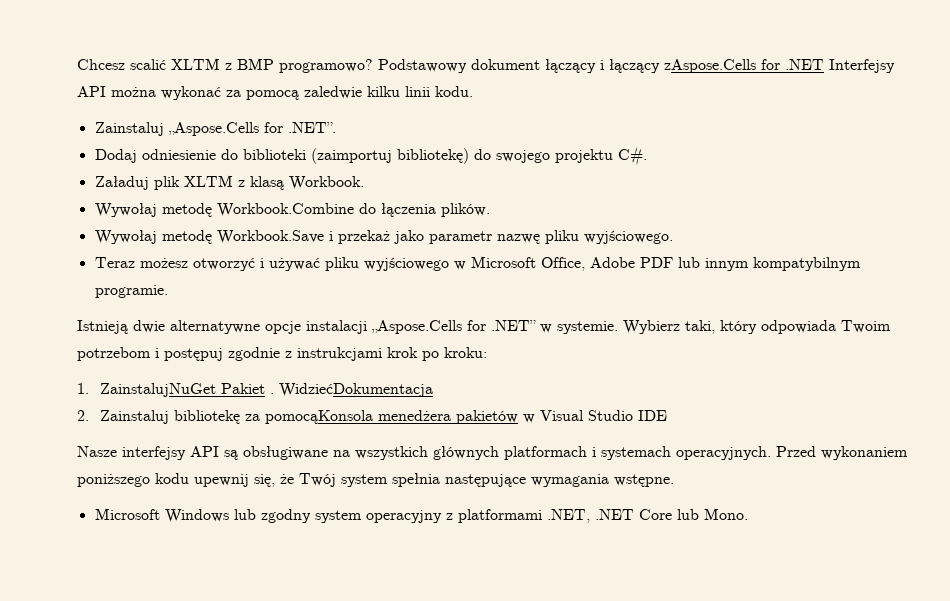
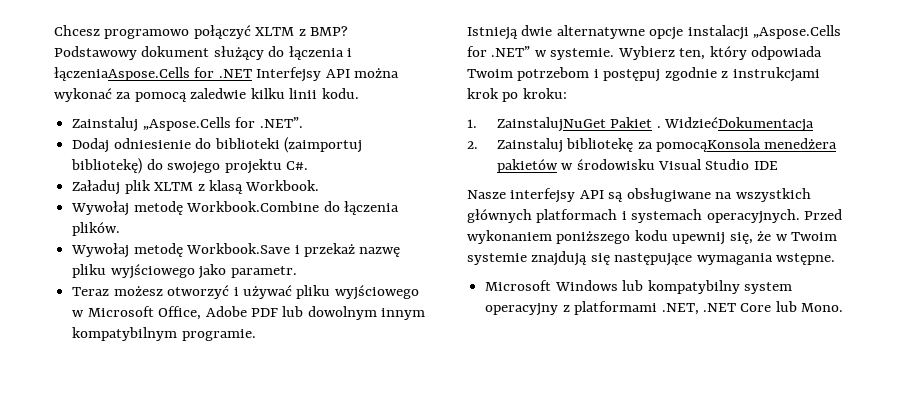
- Chcesz scalić XLTM z BMP programowo? Podstawowy dokument łączący i łączący zAspose.Cells for .NET Interfejsy API można wykonać za pomocą zaledwie kilku linii kodu.
+ Chcesz programowo połączyć XLTM z BMP? Podstawowy dokument służący do łączenia i łączeniaAspose.Cells for .NET Interfejsy API można wykonać za pomocą zaledwie kilku linii kodu.
- Wywołaj metodę Workbook.Save i przekaż jako parametr nazwę pliku wyjściowego.
+ Wywołaj metodę Workbook.Save i przekaż nazwę pliku wyjściowego jako parametr.
- Teraz możesz otworzyć i używać pliku wyjściowego w Microsoft Office, Adobe PDF lub innym kompatybilnym programie.
+ Teraz możesz otworzyć i używać pliku wyjściowego w Microsoft Office, Adobe PDF lub dowolnym innym kompatybilnym programie.
- Wybierz taki, który odpowiada Twoim potrzebom i postępuj zgodnie z instrukcjami krok po kroku:
+ Wybierz ten, który odpowiada Twoim potrzebom i postępuj zgodnie z instrukcjami krok po kroku:
- 2. Zainstaluj bibliotekę za pomocąKonsola menedżera pakietów w Visual Studio IDE
+ 2. Zainstaluj bibliotekę za pomocąKonsola menedżera pakietów w środowisku Visual Studio IDE
- Przed wykonaniem poniższego kodu upewnij się, że Twój system spełnia następujące wymagania wstępne.
+ Przed wykonaniem poniższego kodu upewnij się, że w Twoim systemie znajdują się następujące wymagania wstępne.
- Microsoft Windows lub zgodny system operacyjny z platformami .NET, .NET Core lub Mono.
+ Microsoft Windows lub kompatybilny system operacyjny z platformami .NET, .NET Core lub Mono.

